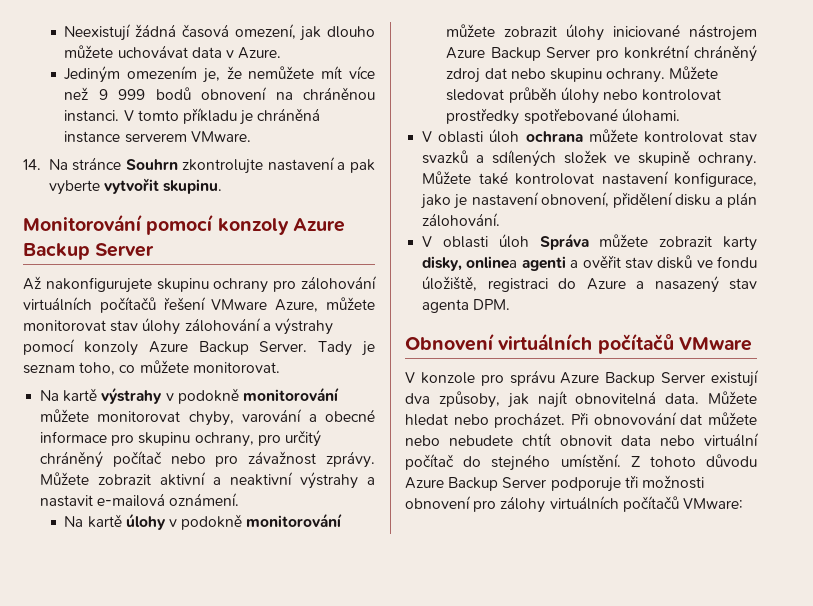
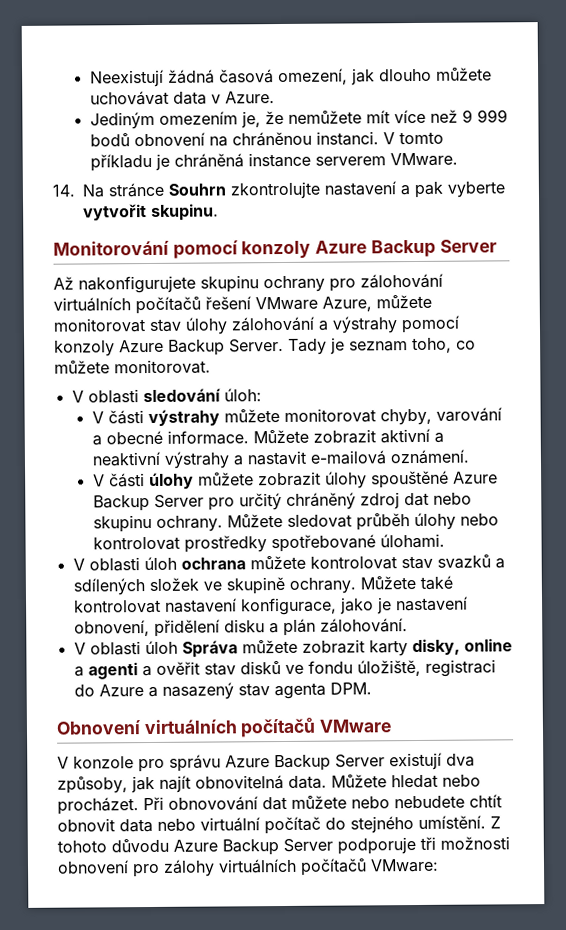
- Na kartě výstrahy v podokně monitorování můžete monitorovat chyby, varování a obecné informace pro skupinu ochrany, pro určitý chráněný počítač nebo pro závažnost zprávy.
+ V oblasti sledování úloh:
+ V části výstrahy můžete monitorovat chyby, varování a obecné informace.
- Na kartě úlohy v podokně monitorování můžete zobrazit úlohy iniciované nástrojem Azure Backup Server pro konkrétní chráněný zdroj dat nebo skupinu ochrany.
+ V části úlohy můžete zobrazit úlohy spouštěné Azure Backup Server pro určitý chráněný zdroj dat nebo skupinu ochrany.
- V oblasti úloh Správa můžete zobrazit karty disky, onlinea agenti a ověřit stav disků ve fondu úložiště, registraci do Azure a nasazený stav agenta DPM.
+ V oblasti úloh Správa můžete zobrazit karty disky, online a agenti a ověřit stav disků ve fondu úložiště, registraci do Azure a nasazený stav agenta DPM.

